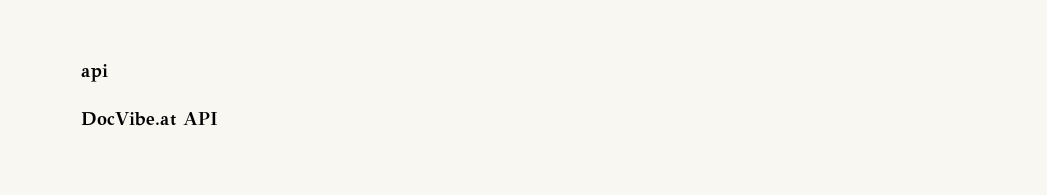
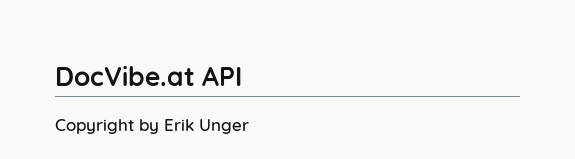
- api
+ Copyright by Erik Unger

